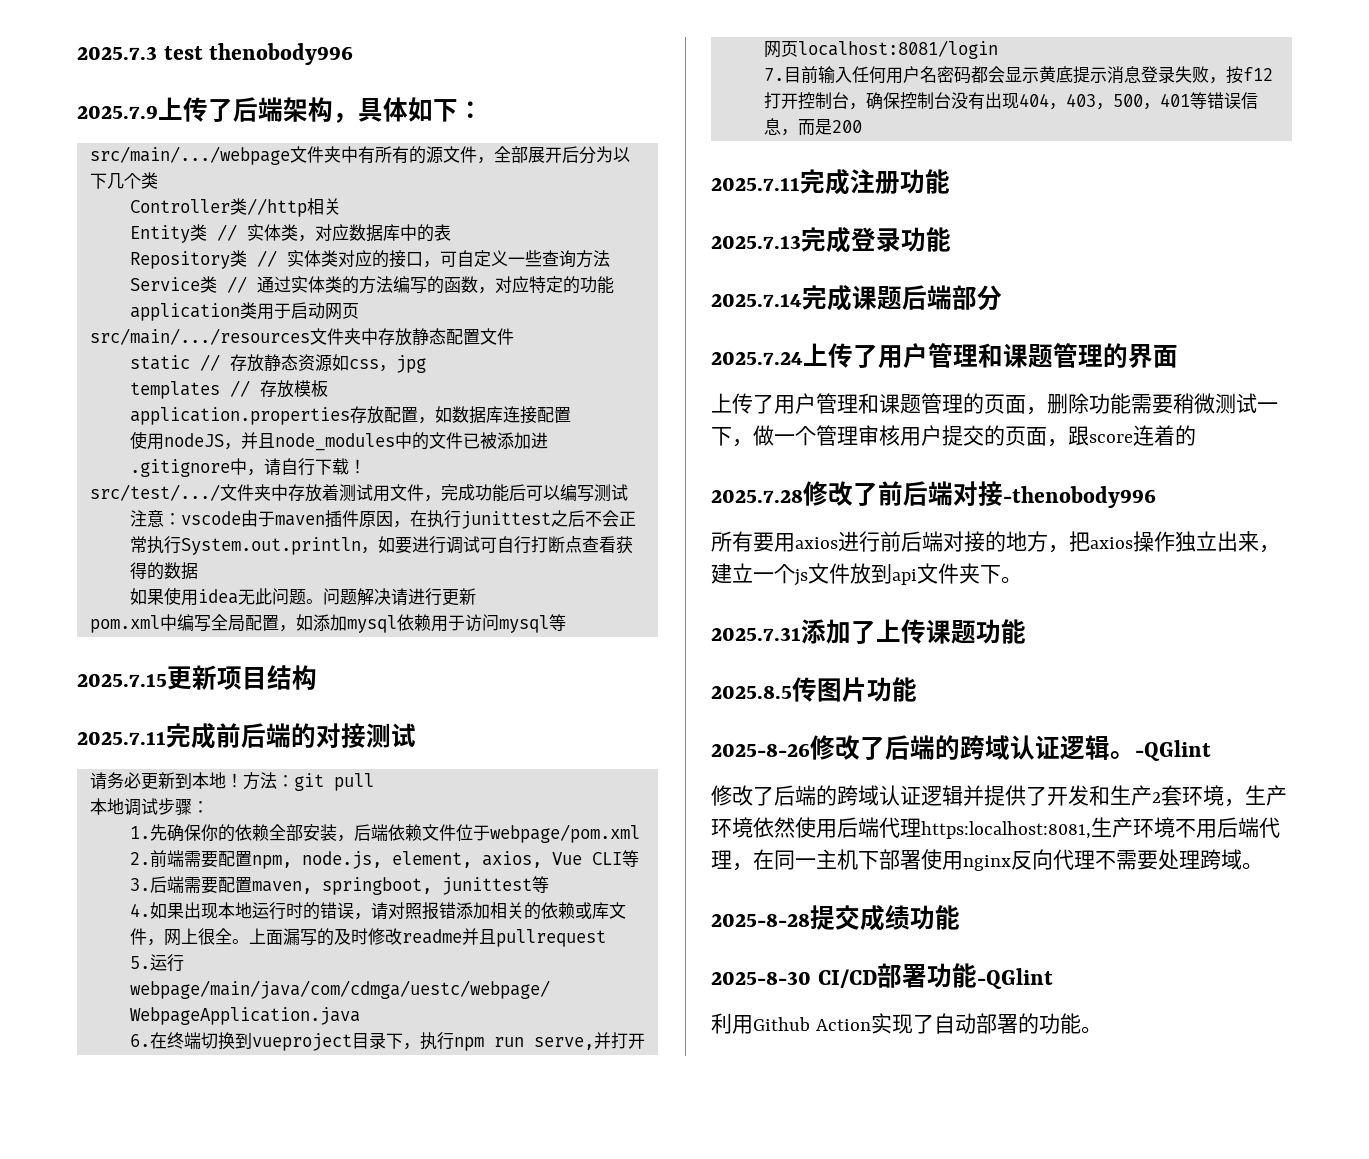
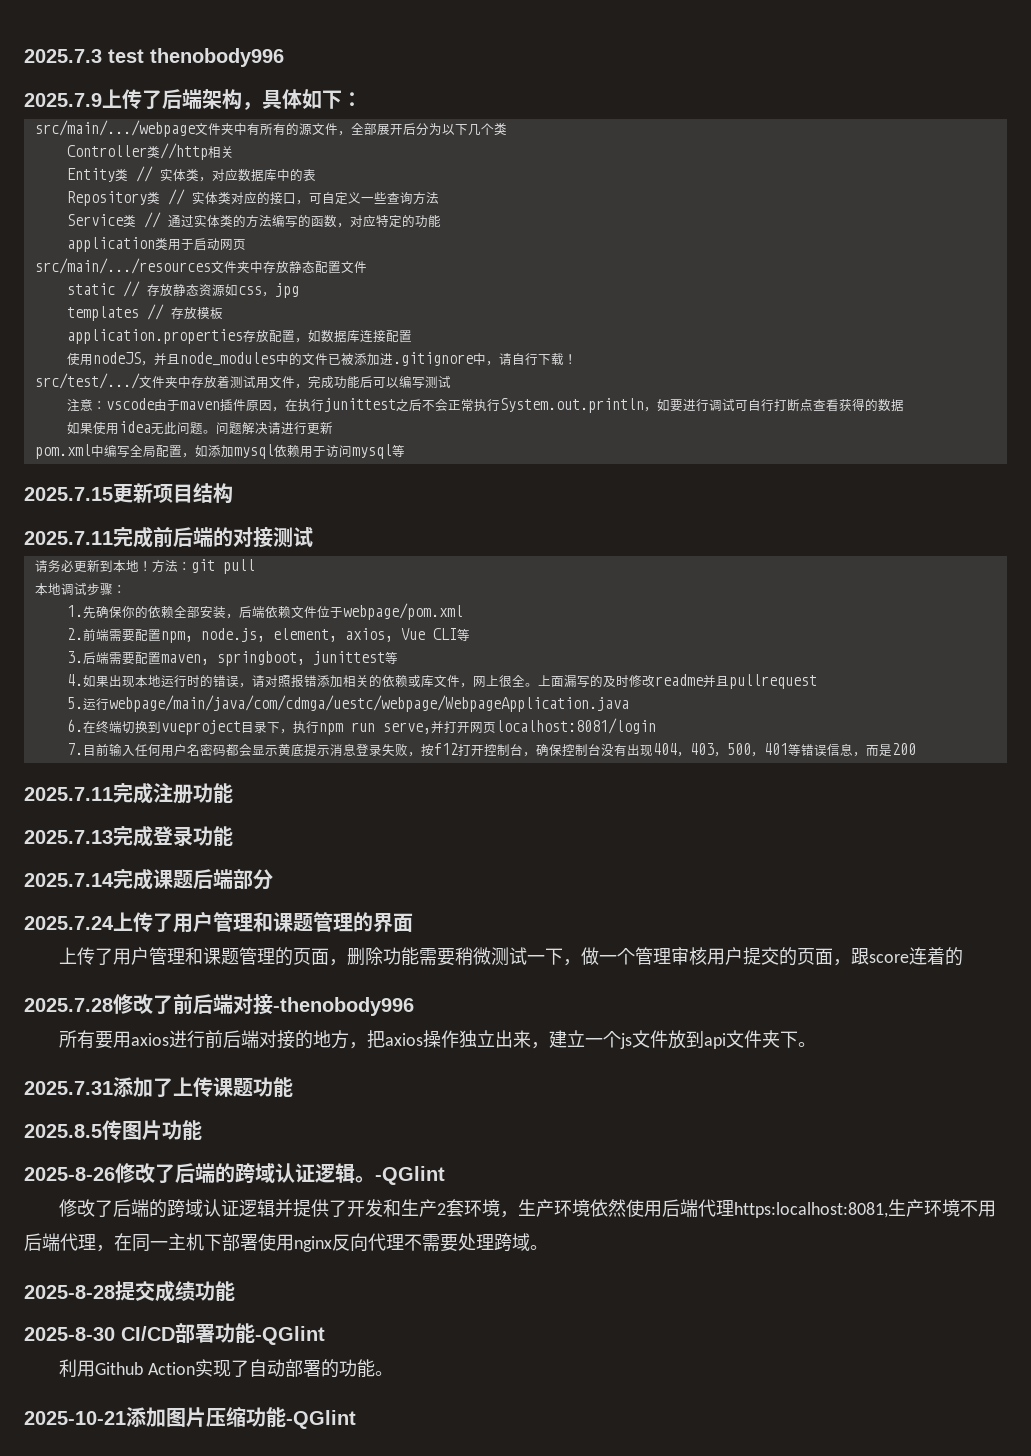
+ 2025-10-21添加图片压缩功能-QGlint

